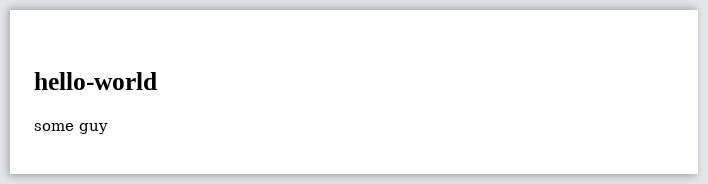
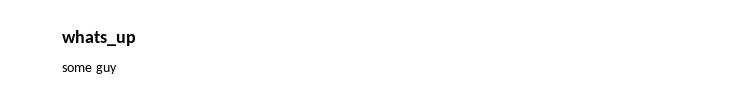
- hello-world
+ whats_up

